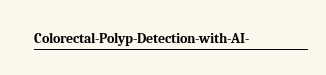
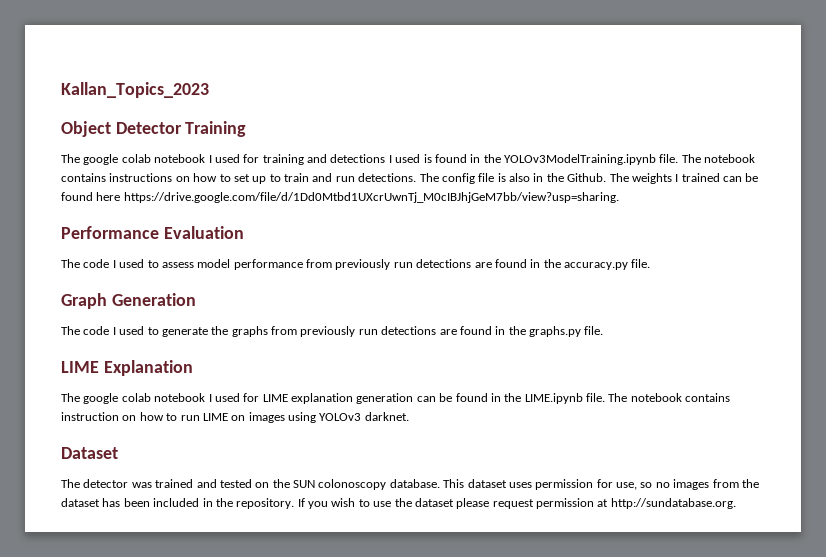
- Colorectal-Polyp-Detection-with-AI-
+ Kallan_Topics_2023
+ Object Detector Training
+ The google colab notebook I used for training and detections I used is found in the YOLOv3ModelTraining.ipynb file. The notebook contains instructions on how to set up to train and run detections. The config file is also in the Github. The weights I trained can be found here https://drive.google.com/file/d/1Dd0Mtbd1UXcrUwnTj_M0cIBJhjGeM7bb/view?usp=sharing.
+ Performance Evaluation
+ The code I used to assess model performance from previously run detections are found in the accuracy.py file.
+ Graph Generation
+ The code I used to generate the graphs from previously run detections are found in the graphs.py file.
+ LIME Explanation
+ The google colab notebook I used for LIME explanation generation can be found in the LIME.ipynb file. The notebook contains instruction on how to run LIME on images using YOLOv3 darknet.
+ Dataset
+ The detector was trained and tested on the SUN colonoscopy database. This dataset uses permission for use, so no images from the dataset has been included in the repository. If you wish to use the dataset please request permission at http://sundatabase.org.

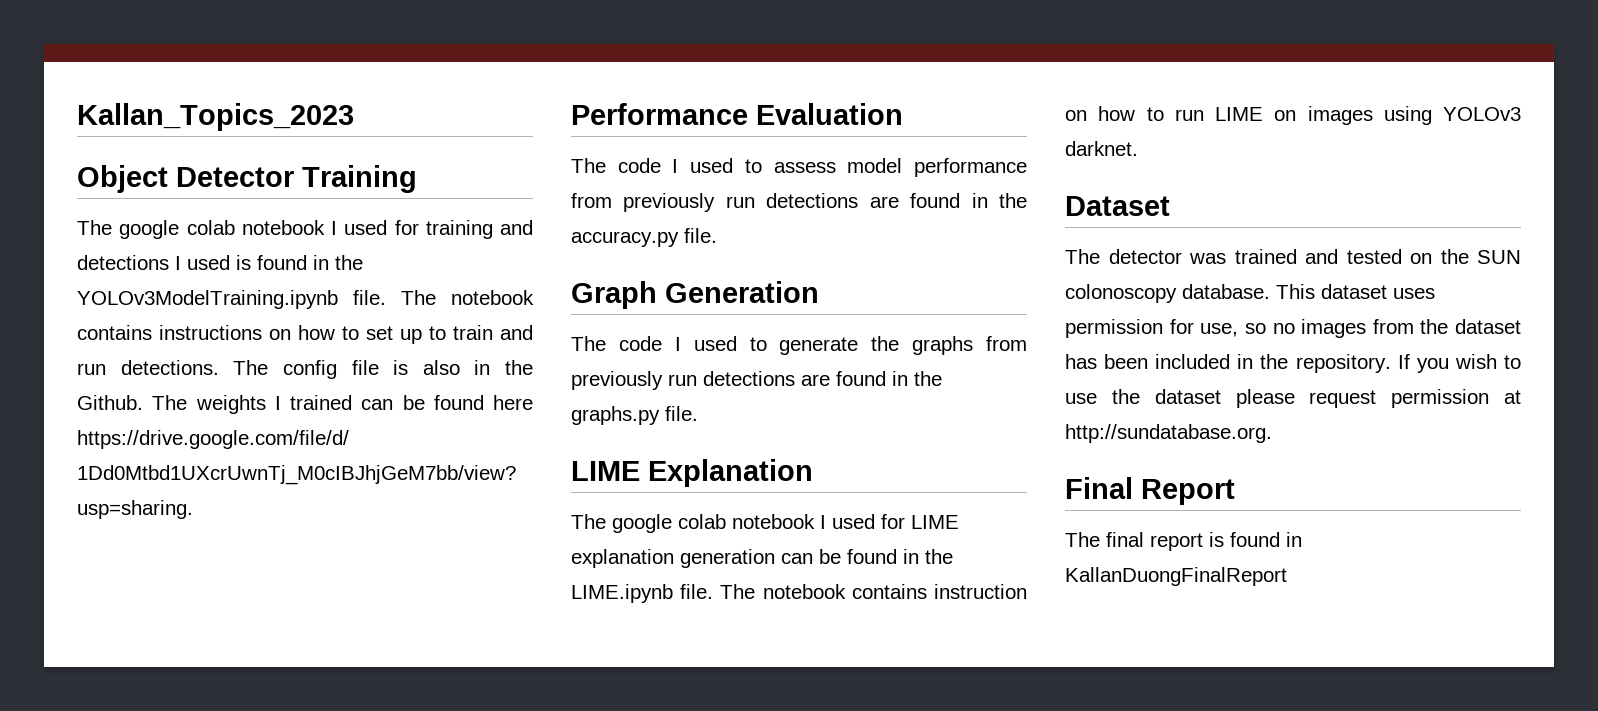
+ Final Report
+ The final report is found in KallanDuongFinalReport

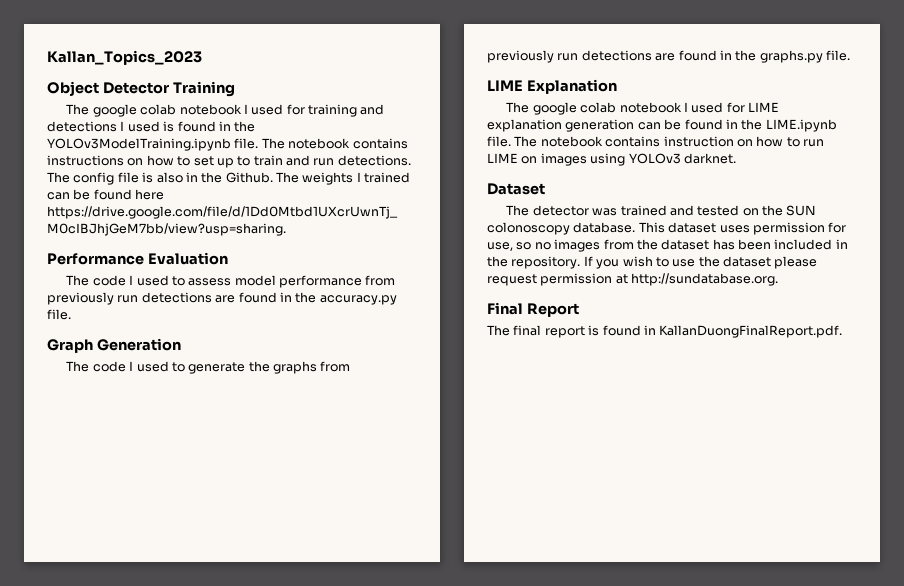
- The final report is found in KallanDuongFinalReport
+ The final report is found in KallanDuongFinalReport.pdf.

